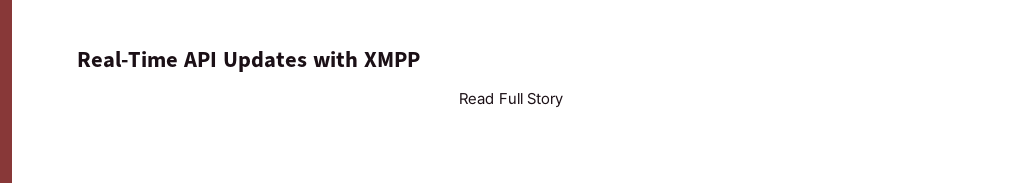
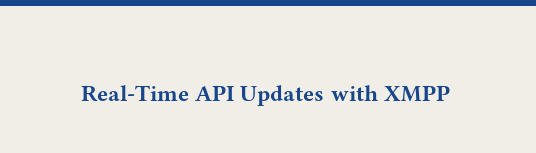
- Read Full Story

